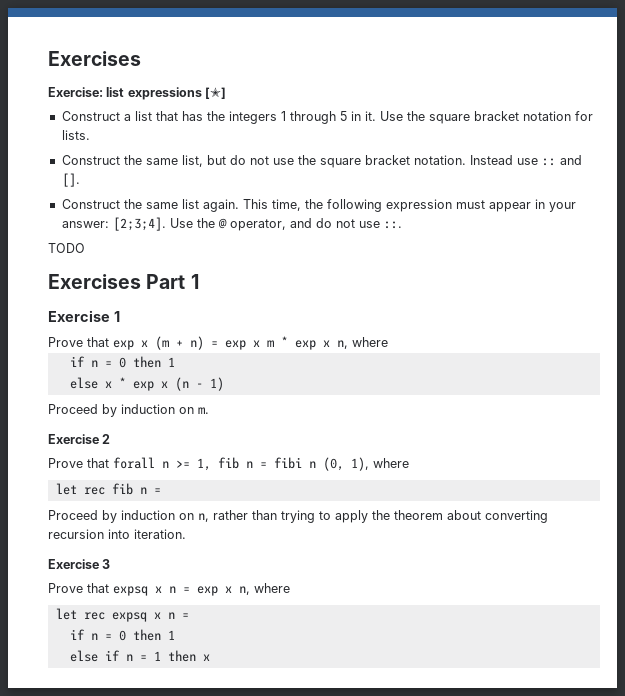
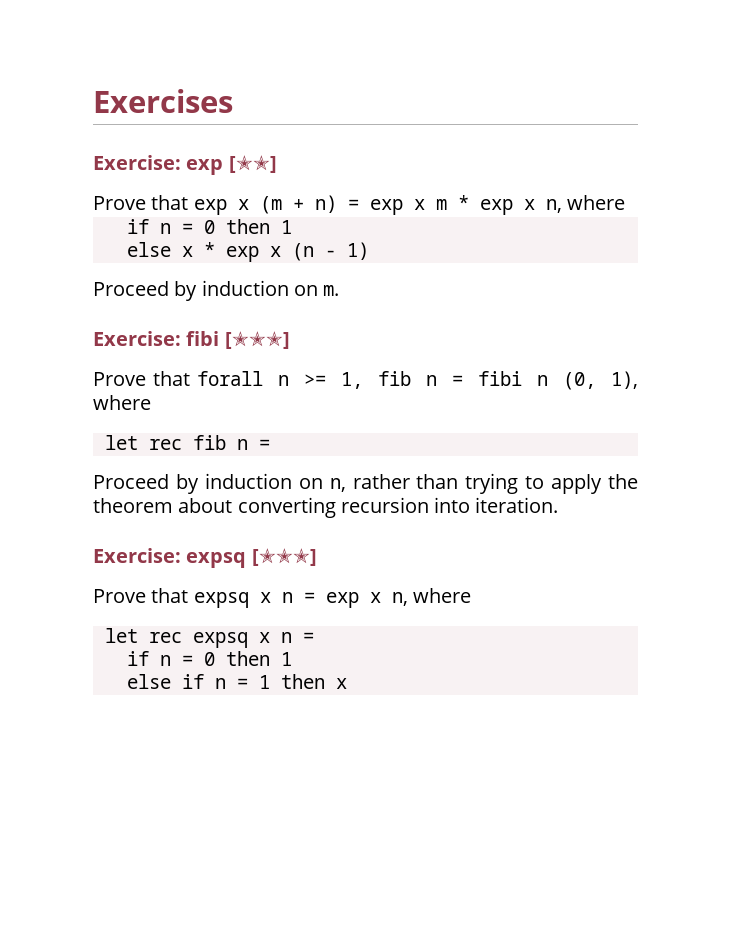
- Exercise: list expressions [✭]
- Construct a list that has the integers 1 through 5 in it. Use the square bracket notation for lists.
- Construct the same list, but do not use the square bracket notation. Instead use :: and [].
- Construct the same list again. This time, the following expression must appear in your answer: [2;3;4]. Use the @ operator, and do not use ::.
- TODO
- Exercises Part 1
- Exercise 1
+ Exercise: exp [✭✭]
- Exercise 2
+ Exercise: fibi [✭✭✭]
- Exercise 3
+ Exercise: expsq [✭✭✭]

